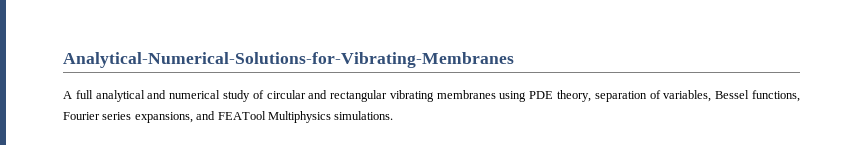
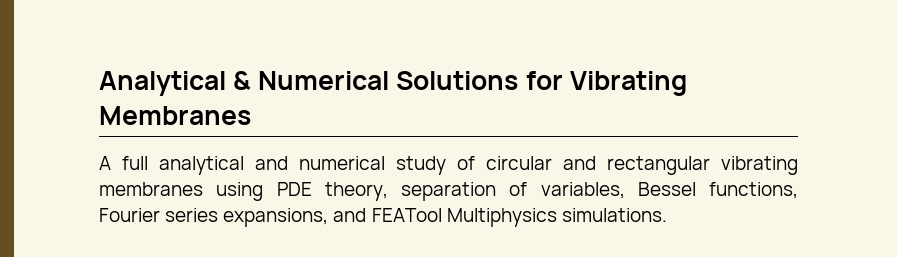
- Analytical-Numerical-Solutions-for-Vibrating-Membranes
+ Analytical & Numerical Solutions for Vibrating Membranes

